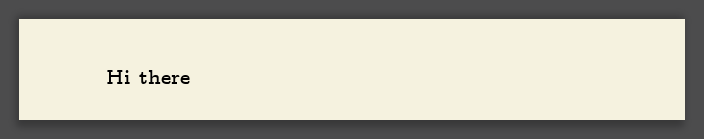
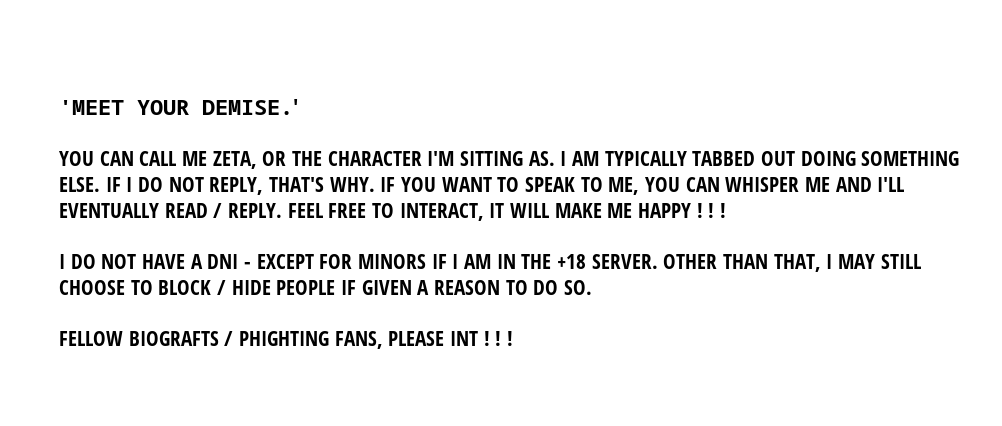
- Hi there
+ 'MEET YOUR DEMISE.'
+ YOU CAN CALL ME ZETA, OR THE CHARACTER I'M SITTING AS. I AM TYPICALLY TABBED OUT DOING SOMETHING ELSE. IF I DO NOT REPLY, THAT'S WHY. IF YOU WANT TO SPEAK TO ME, YOU CAN WHISPER ME AND I'LL EVENTUALLY READ / REPLY. FEEL FREE TO INTERACT, IT WILL MAKE ME HAPPY ! ! !
+ I DO NOT HAVE A DNI - EXCEPT FOR MINORS IF I AM IN THE +18 SERVER. OTHER THAN THAT, I MAY STILL CHOOSE TO BLOCK / HIDE PEOPLE IF GIVEN A REASON TO DO SO.
+ FELLOW BIOGRAFTS / PHIGHTING FANS, PLEASE INT ! ! !

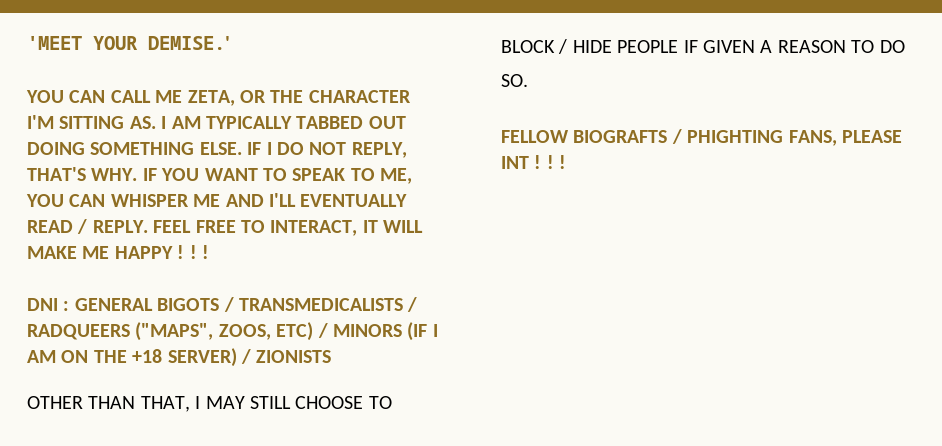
- I DO NOT HAVE A DNI - EXCEPT FOR MINORS IF I AM IN THE +18 SERVER. OTHER THAN THAT, I MAY STILL CHOOSE TO BLOCK / HIDE PEOPLE IF GIVEN A REASON TO DO SO.
+ DNI : GENERAL BIGOTS / TRANSMEDICALISTS / RADQUEERS ("MAPS", ZOOS, ETC) / MINORS (IF I AM ON THE +18 SERVER) / ZIONISTS
+ OTHER THAN THAT, I MAY STILL CHOOSE TO BLOCK / HIDE PEOPLE IF GIVEN A REASON TO DO SO.

